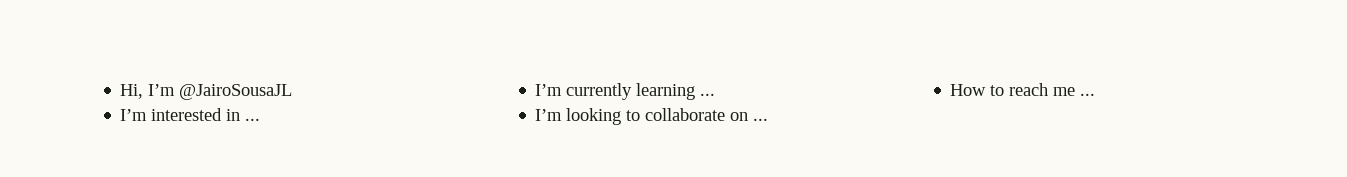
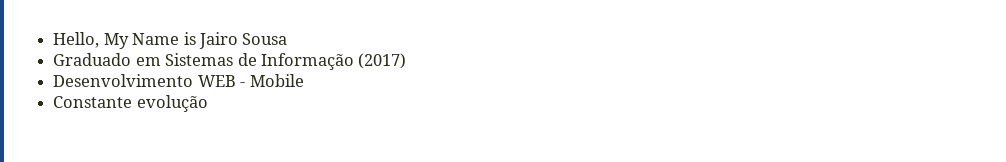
- Hi, I’m @JairoSousaJL
- I’m interested in ...
- I’m currently learning ...
- I’m looking to collaborate on ...
- How to reach me ...
+ Hello, My Name is Jairo Sousa
+ Graduado em Sistemas de Informação (2017)
+ Desenvolvimento WEB - Mobile
+ Constante evolução

